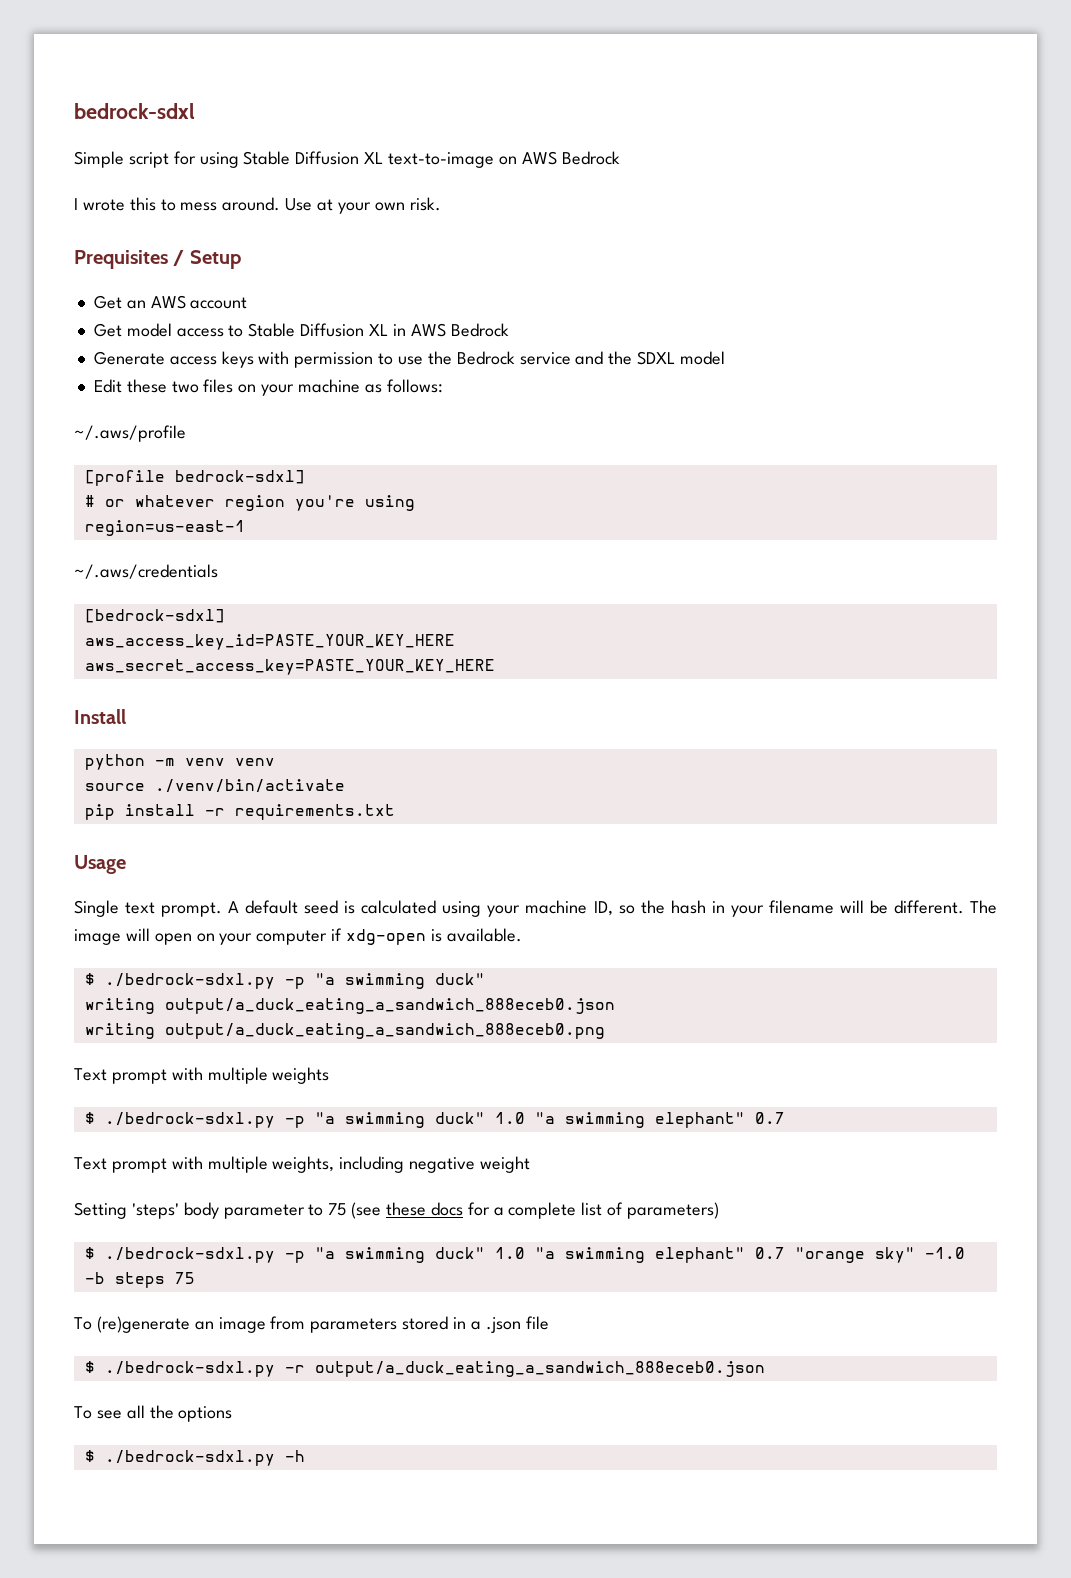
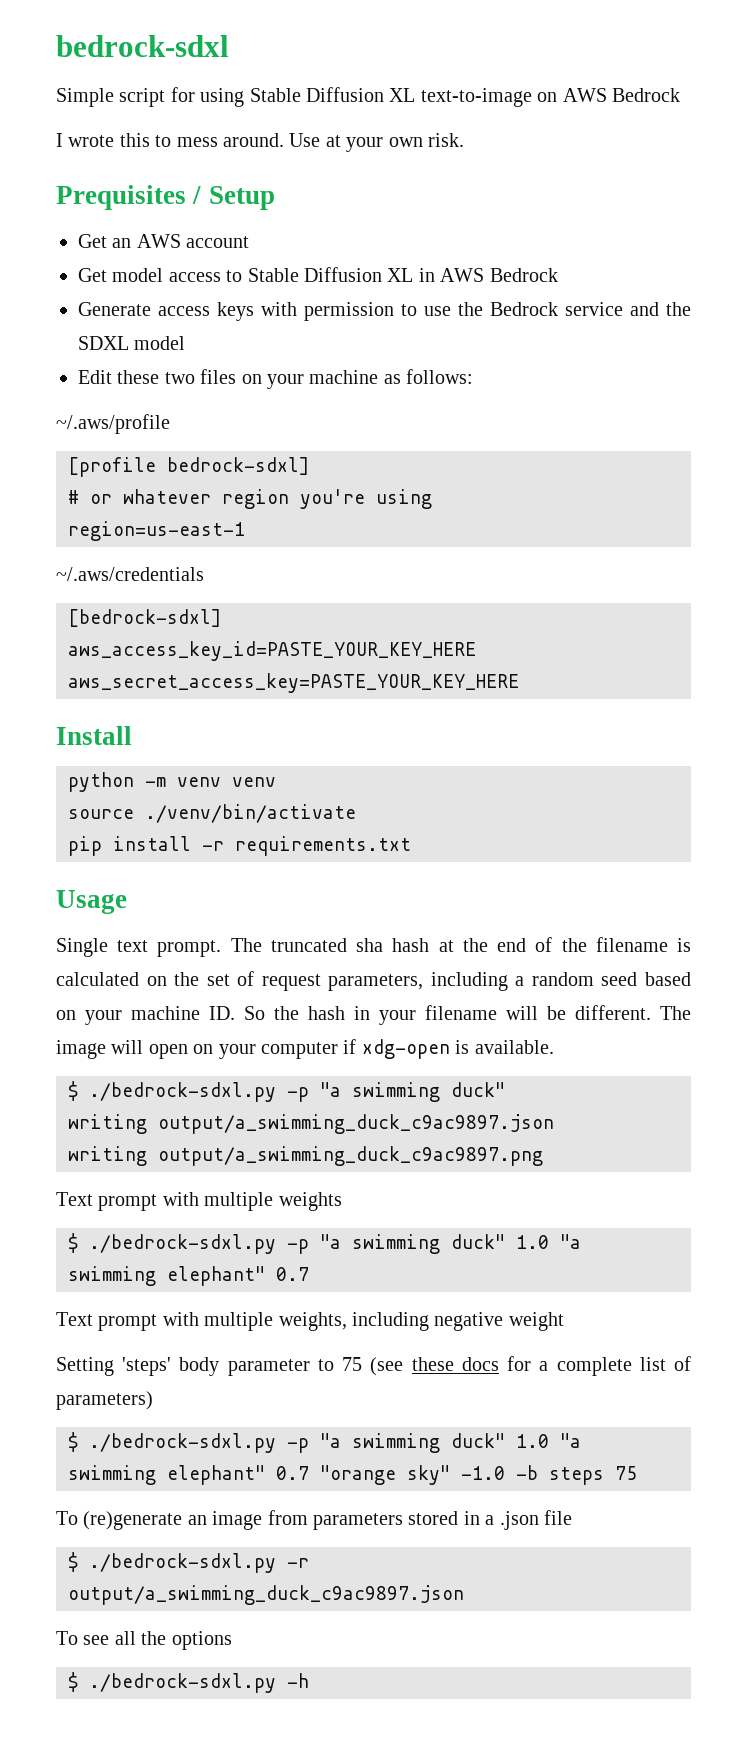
- A default seed is calculated using your machine ID, so the hash in your filename will be different.
+ The truncated sha hash at the end of the filename is calculated on the set of request parameters, including a random seed based on your machine ID. So the hash in your filename will be different.
- writing output/a_duck_eating_a_sandwich_888eceb0.json
- writing output/a_duck_eating_a_sandwich_888eceb0.png
+ writing output/a_swimming_duck_c9ac9897.json
+ writing output/a_swimming_duck_c9ac9897.png
- $ ./bedrock-sdxl.py -r output/a_duck_eating_a_sandwich_888eceb0.json
+ $ ./bedrock-sdxl.py -r output/a_swimming_duck_c9ac9897.json

